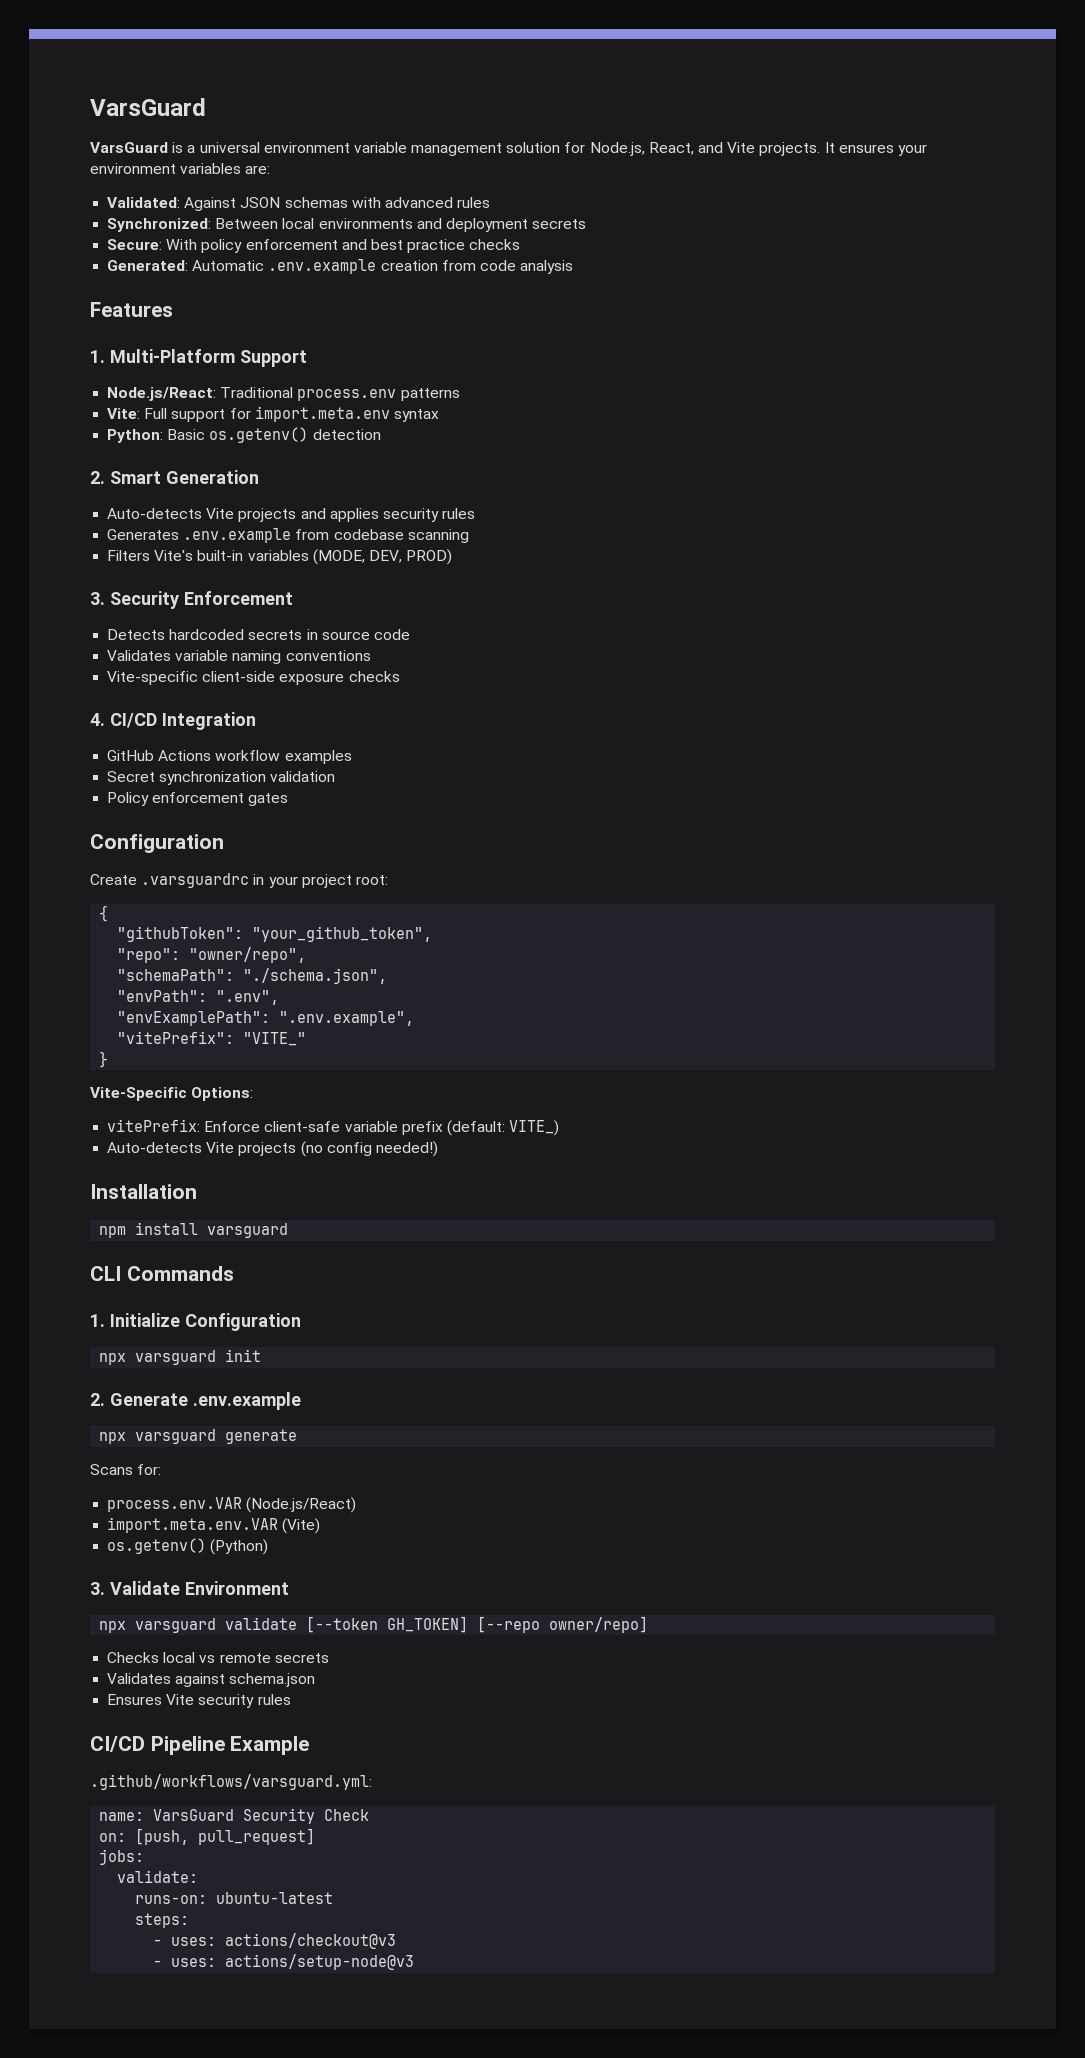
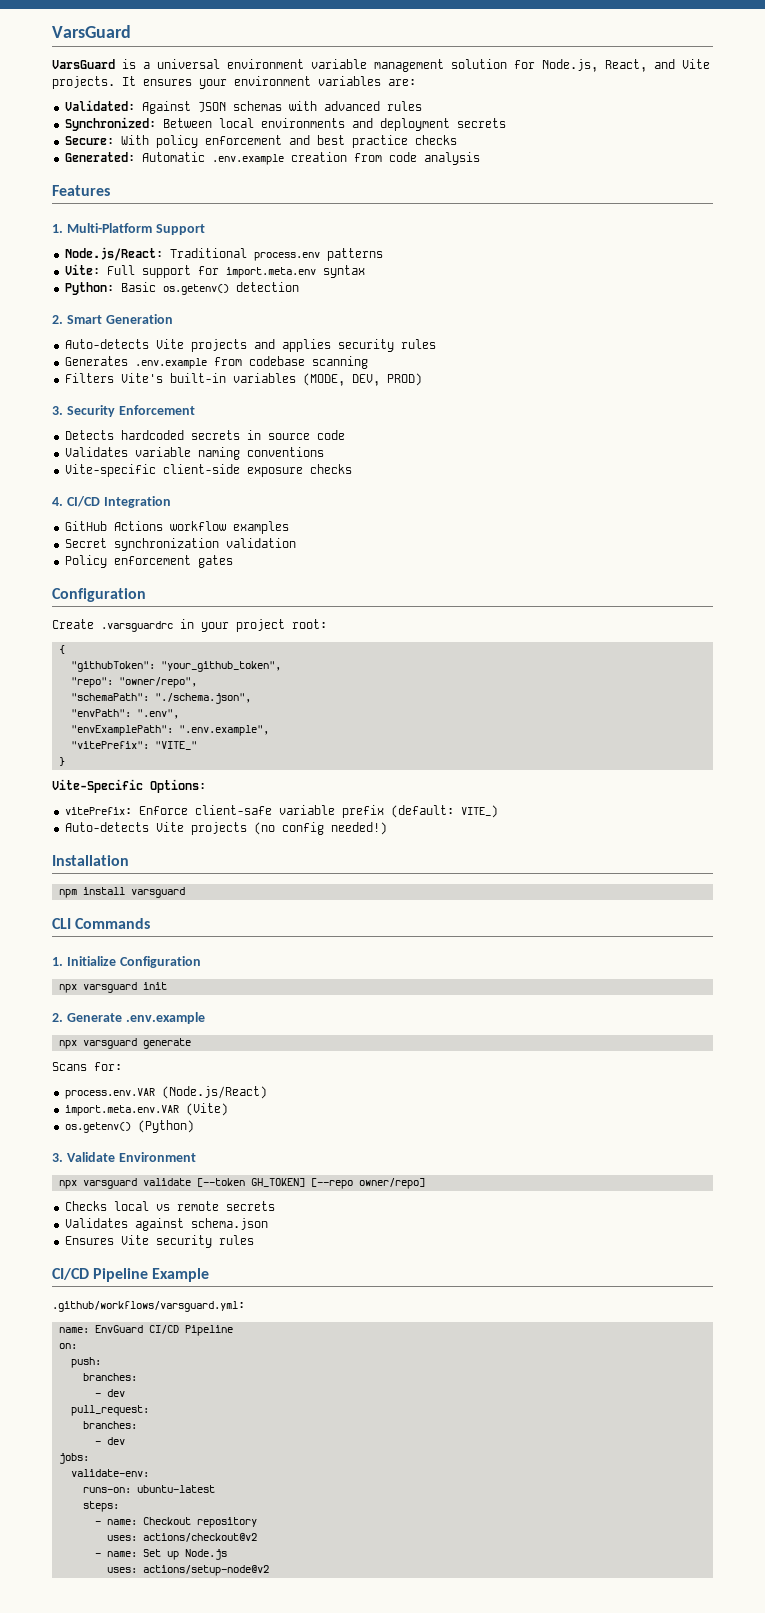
- name: VarsGuard Security Check
- on: [push, pull_request]
+ name: EnvGuard CI/CD Pipeline
+ on:
+ push:
+ branches:
+ - dev
+ pull_request:
+ branches:
+ - dev
- validate:
+ validate-env:
- - uses: actions/checkout@v3
- - uses: actions/setup-node@v3
+ - name: Checkout repository
+ uses: actions/checkout@v2
+ - name: Set up Node.js
+ uses: actions/setup-node@v2

